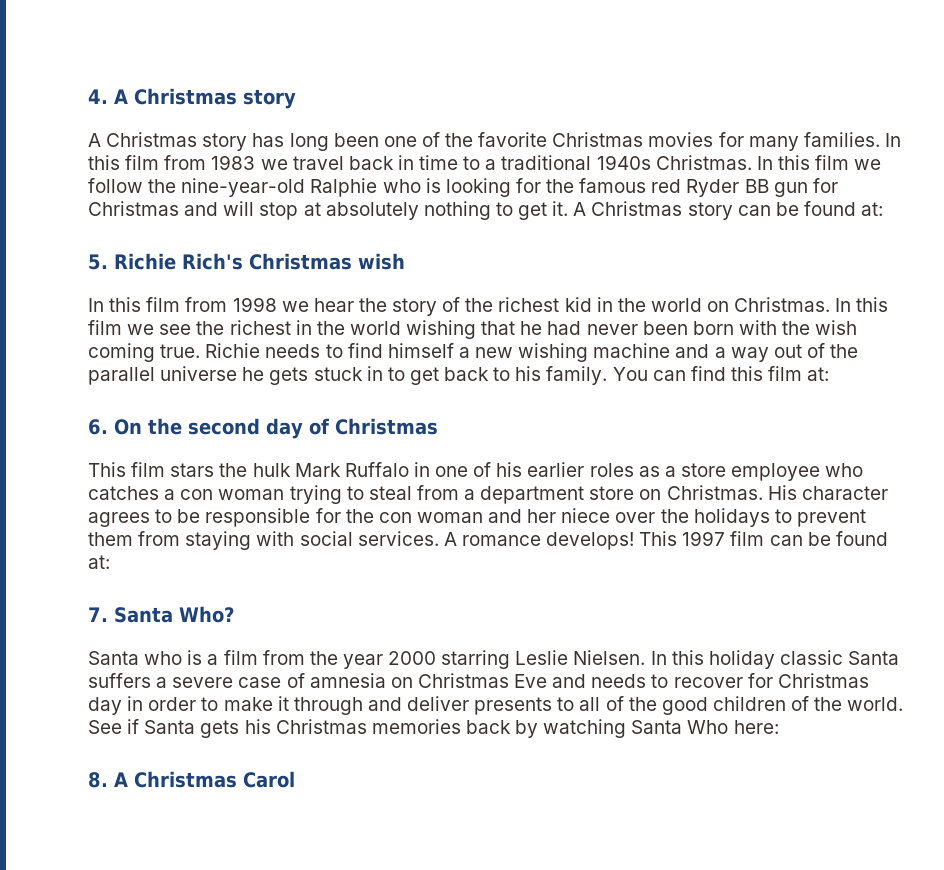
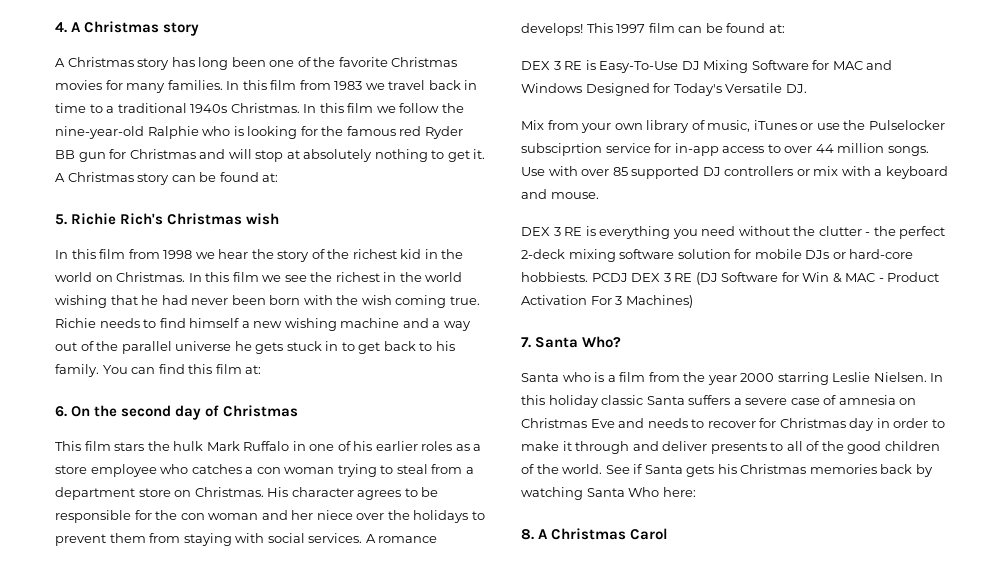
+ DEX 3 RE is Easy-To-Use DJ Mixing Software for MAC and Windows Designed for Today's Versatile DJ.
+ Mix from your own library of music, iTunes or use the Pulselocker subsciprtion service for in-app access to over 44 million songs. Use with over 85 supported DJ controllers or mix with a keyboard and mouse.
+ DEX 3 RE is everything you need without the clutter - the perfect 2-deck mixing software solution for mobile DJs or hard-core hobbiests. PCDJ DEX 3 RE (DJ Software for Win & MAC - Product Activation For 3 Machines)

